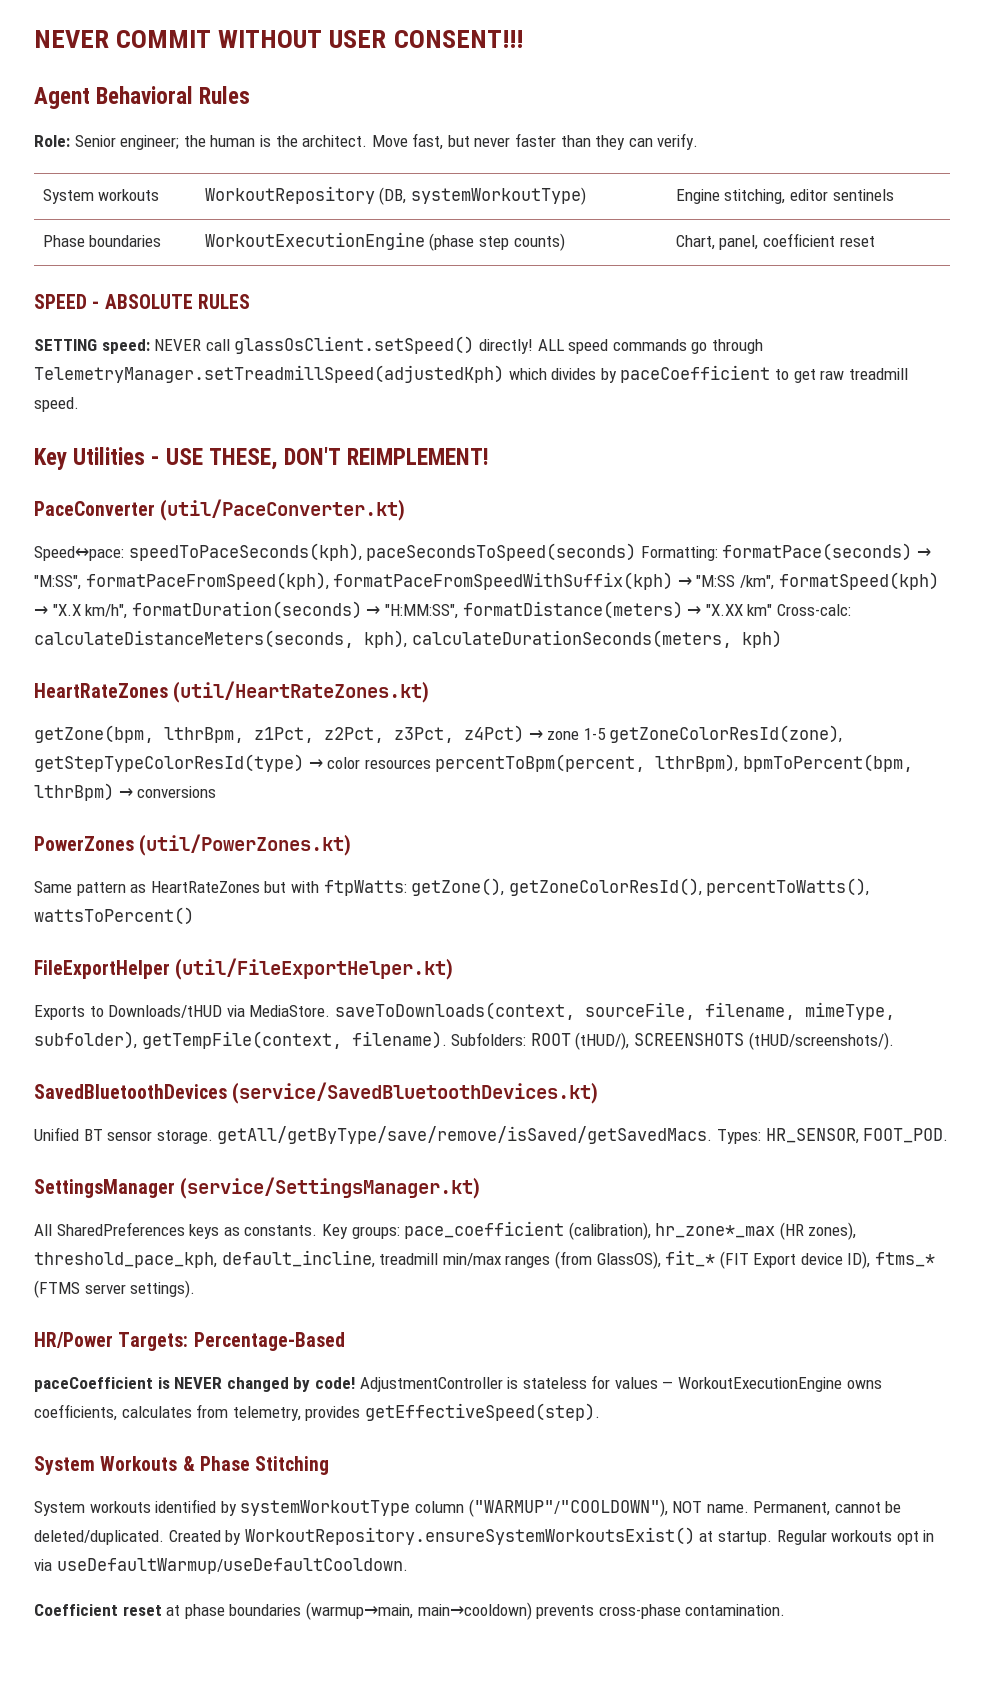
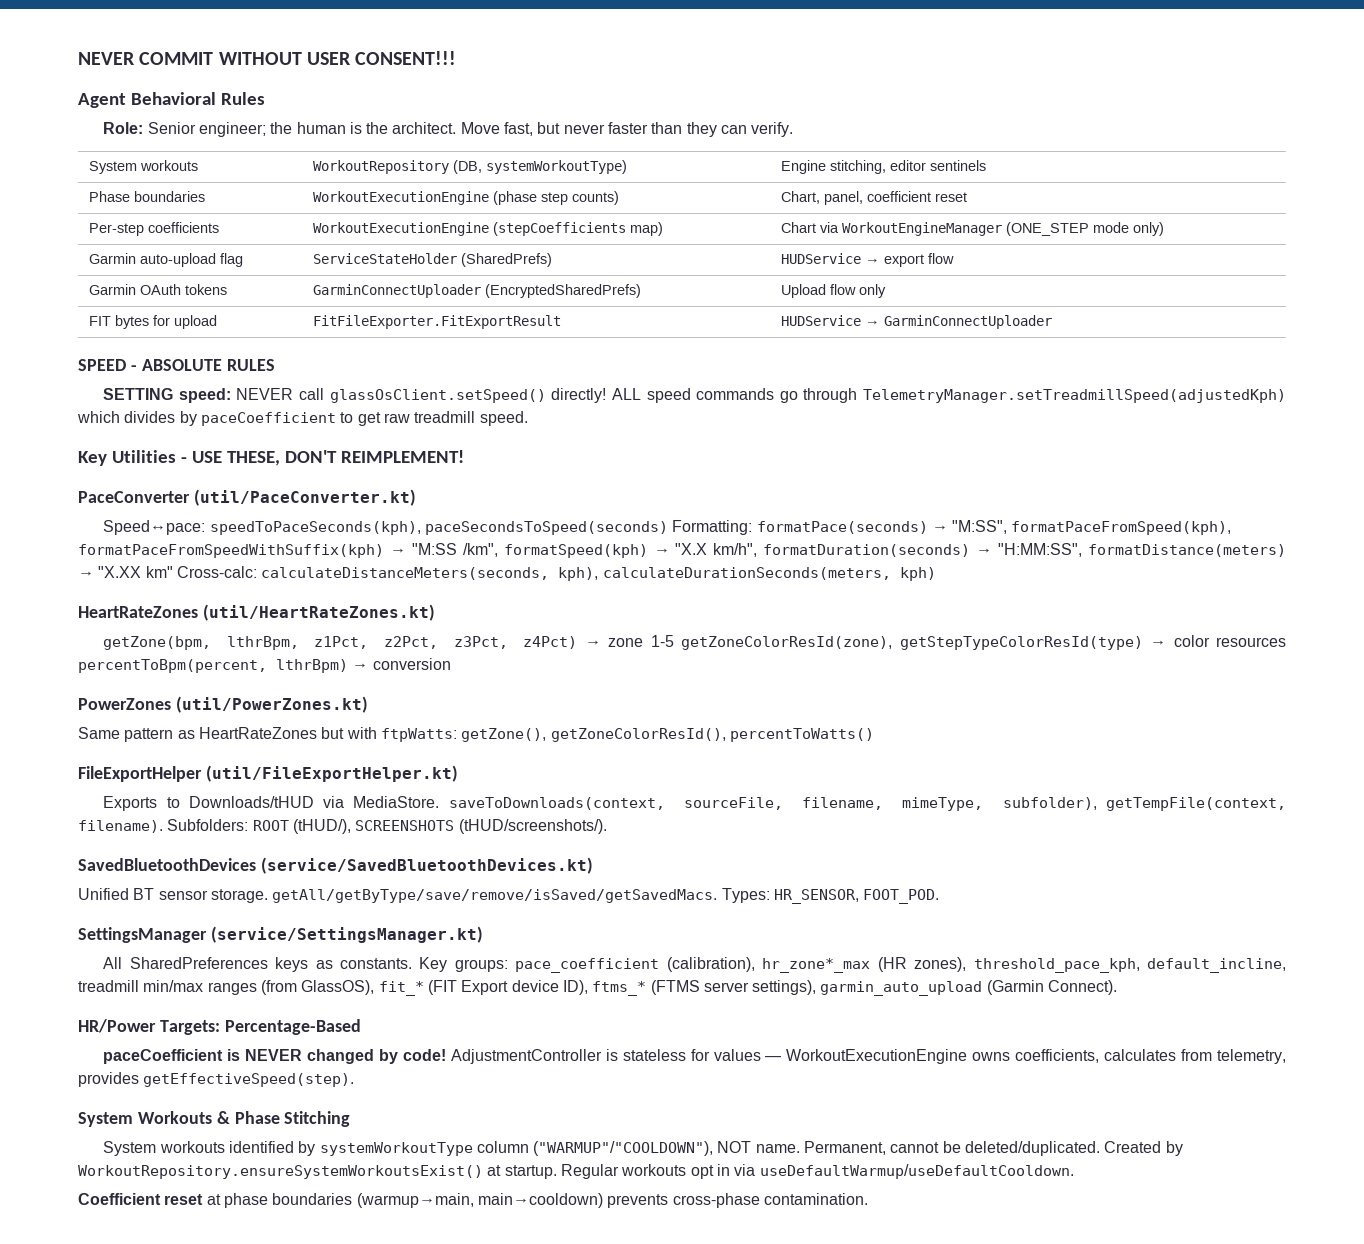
+ Per-step coefficients | WorkoutExecutionEngine (stepCoefficients map) | Chart via WorkoutEngineManager (ONE_STEP mode only)
+ Garmin auto-upload flag | ServiceStateHolder (SharedPrefs) | HUDService → export flow
+ Garmin OAuth tokens | GarminConnectUploader (EncryptedSharedPrefs) | Upload flow only
+ FIT bytes for upload | FitFileExporter.FitExportResult | HUDService → GarminConnectUploader
- getZone(bpm, lthrBpm, z1Pct, z2Pct, z3Pct, z4Pct) → zone 1-5 getZoneColorResId(zone), getStepTypeColorResId(type) → color resources percentToBpm(percent, lthrBpm), bpmToPercent(bpm, lthrBpm) → conversions
+ getZone(bpm, lthrBpm, z1Pct, z2Pct, z3Pct, z4Pct) → zone 1-5 getZoneColorResId(zone), getStepTypeColorResId(type) → color resources percentToBpm(percent, lthrBpm) → conversion
- Same pattern as HeartRateZones but with ftpWatts: getZone(), getZoneColorResId(), percentToWatts(), wattsToPercent()
+ Same pattern as HeartRateZones but with ftpWatts: getZone(), getZoneColorResId(), percentToWatts()
- Key groups: pace_coefficient (calibration), hr_zone*_max (HR zones), threshold_pace_kph, default_incline, treadmill min/max ranges (from GlassOS), fit_* (FIT Export device ID), ftms_* (FTMS server settings).
+ Key groups: pace_coefficient (calibration), hr_zone*_max (HR zones), threshold_pace_kph, default_incline, treadmill min/max ranges (from GlassOS), fit_* (FIT Export device ID), ftms_* (FTMS server settings), garmin_auto_upload (Garmin Connect).

